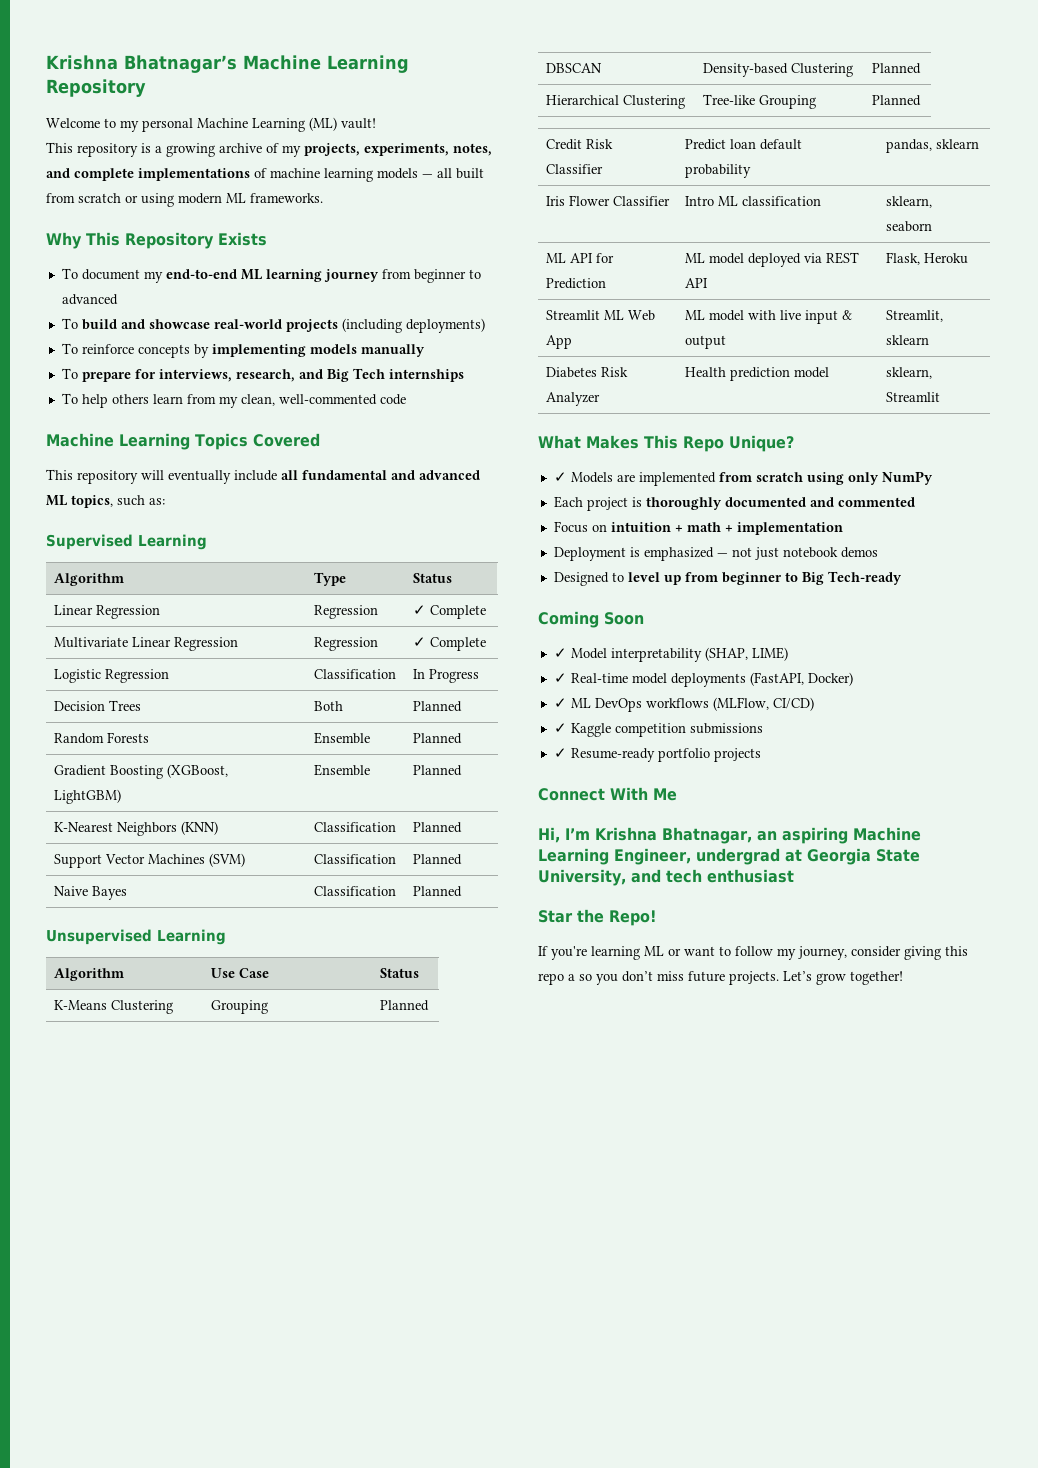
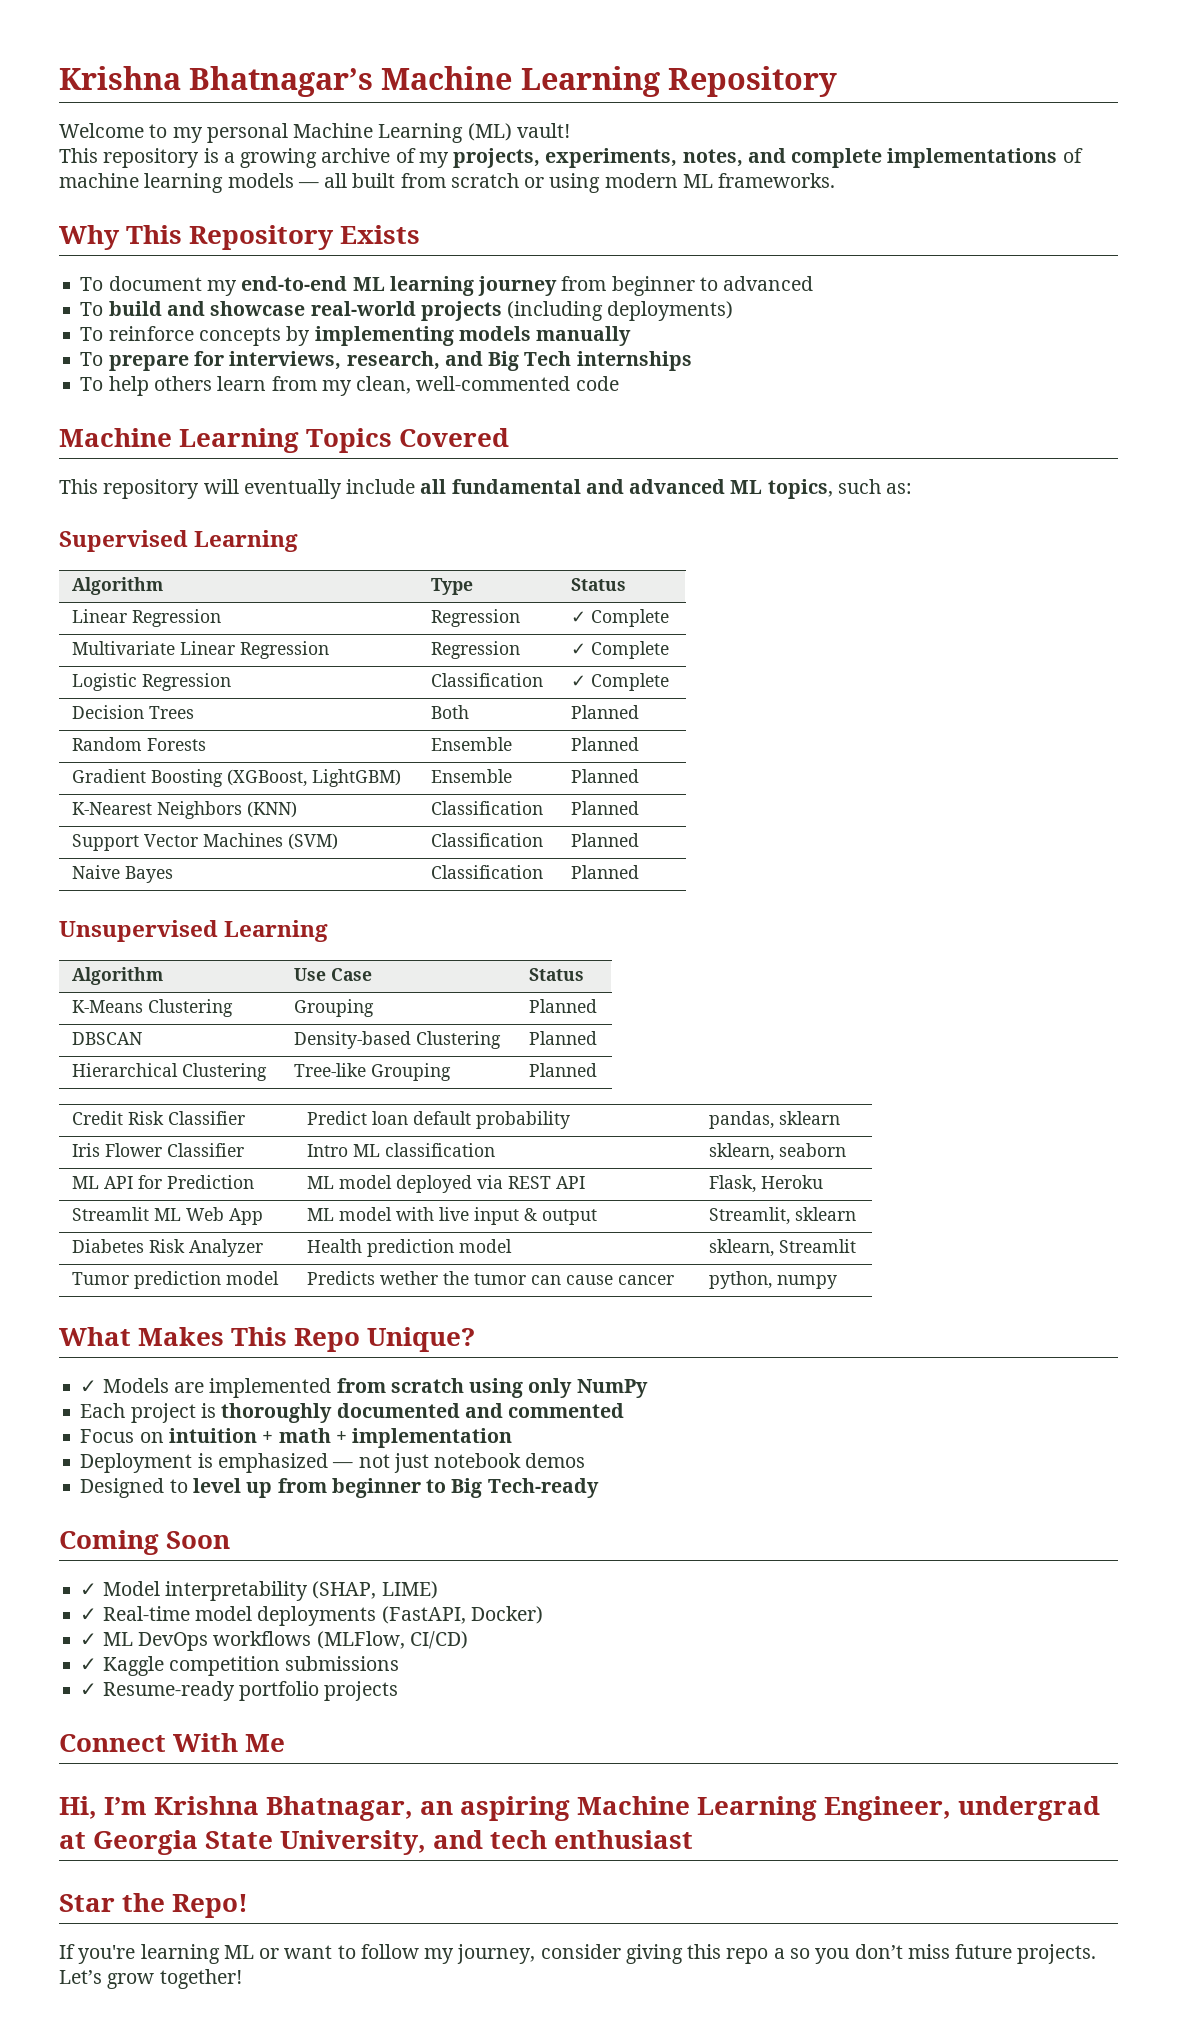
- Logistic Regression | Classification | In Progress
+ Logistic Regression | Classification | ✓ Complete
+ Tumor prediction model | Predicts wether the tumor can cause cancer | python, numpy

